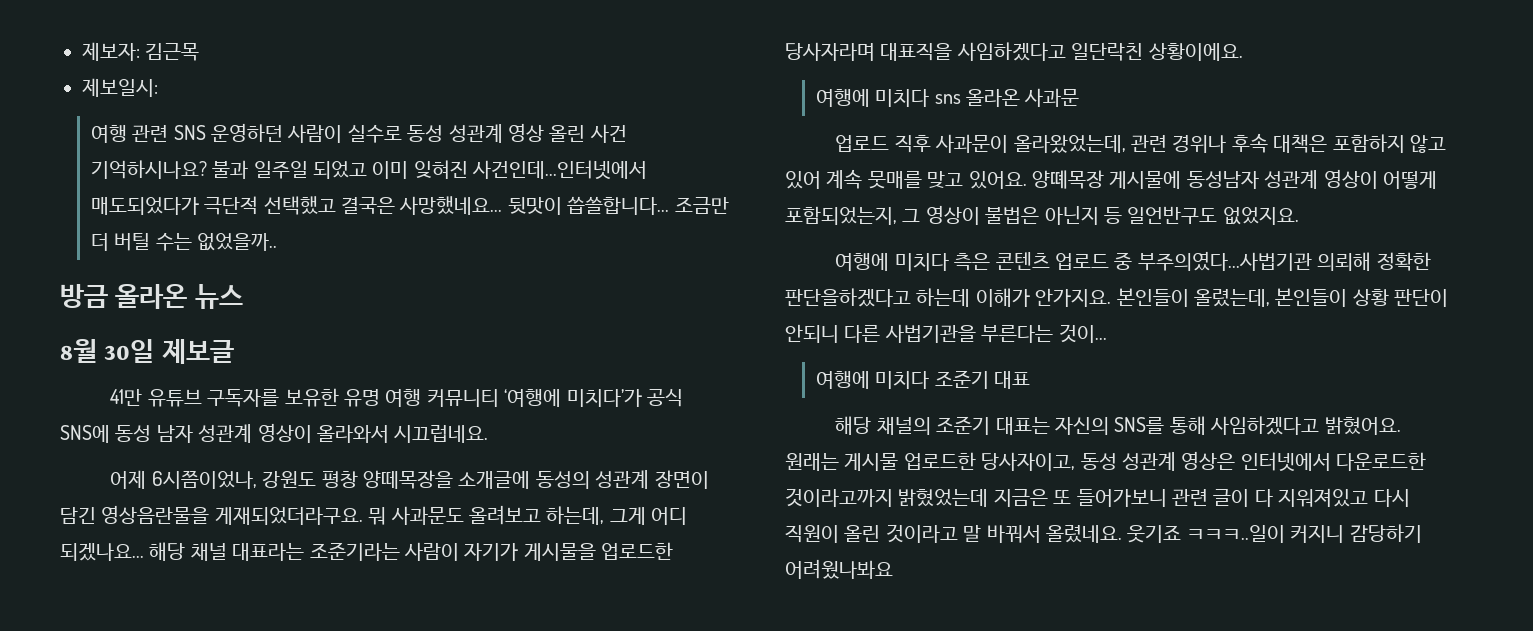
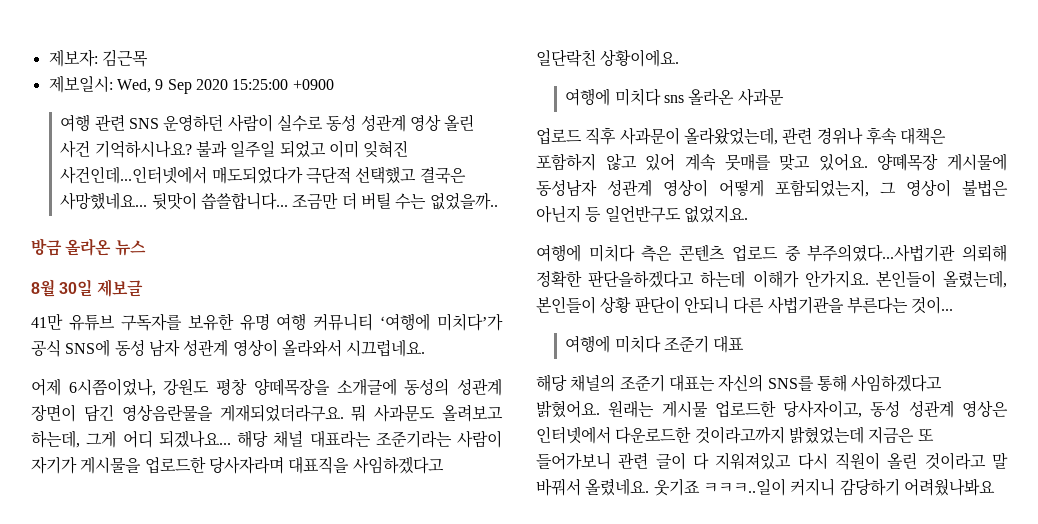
- 제보일시:
+ 제보일시: Wed, 9 Sep 2020 15:25:00 +0900

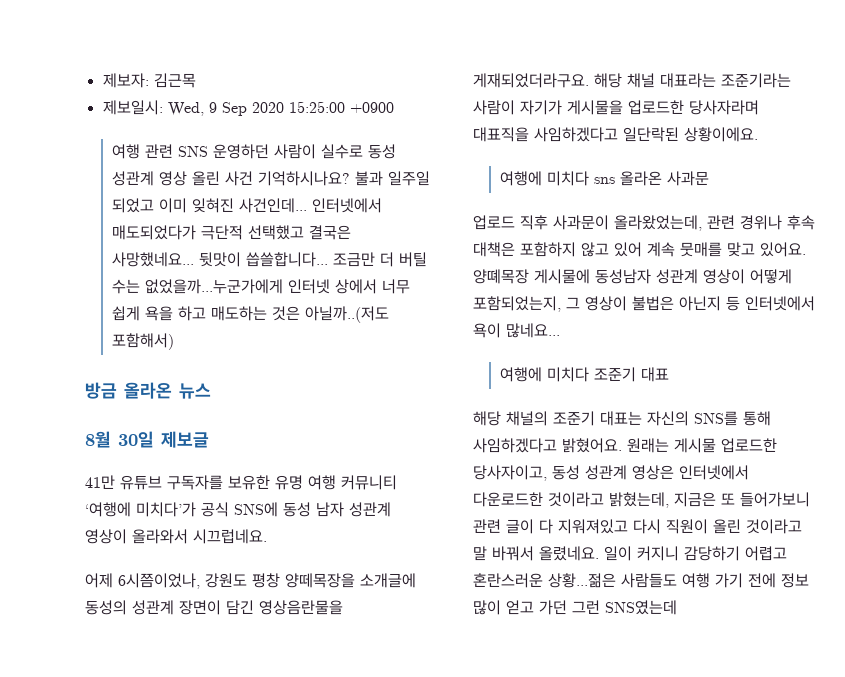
- 불과 일주일 되었고 이미 잊혀진 사건인데...인터넷에서 매도되었다가 극단적 선택했고 결국은 사망했네요...
+ 불과 일주일 되었고 이미 잊혀진 사건인데... 인터넷에서 매도되었다가 극단적 선택했고 결국은 사망했네요...
- 조금만 더 버틸 수는 없었을까..
+ 조금만 더 버틸 수는 없었을까...누군가에게 인터넷 상에서 너무 쉽게 욕을 하고 매도하는 것은 아닐까..(저도 포함해서)
- 뭐 사과문도 올려보고 하는데, 그게 어디 되겠나요...
- 해당 채널 대표라는 조준기라는 사람이 자기가 게시물을 업로드한 당사자라며 대표직을 사임하겠다고 일단락친 상황이에요.
+ 해당 채널 대표라는 조준기라는 사람이 자기가 게시물을 업로드한 당사자라며 대표직을 사임하겠다고 일단락된 상황이에요.
- 양뗴목장 게시물에 동성남자 성관계 영상이 어떻게 포함되었는지, 그 영상이 불법은 아닌지 등 일언반구도 없었지요.
- 여행에 미치다 측은 콘텐츠 업로드 중 부주의였다...사법기관 의뢰해 정확한 판단을하겠다고 하는데 이해가 안가지요. 본인들이 올렸는데, 본인들이 상황 판단이 안되니 다른 사법기관을 부른다는 것이...
+ 양뗴목장 게시물에 동성남자 성관계 영상이 어떻게 포함되었는지, 그 영상이 불법은 아닌지 등 인터넷에서 욕이 많네요...
- 원래는 게시물 업로드한 당사자이고, 동성 성관계 영상은 인터넷에서 다운로드한 것이라고까지 밝혔었는데 지금은 또 들어가보니 관련 글이 다 지워져있고 다시 직원이 올린 것이라고 말 바꿔서 올렸네요.
+ 원래는 게시물 업로드한 당사자이고, 동성 성관계 영상은 인터넷에서 다운로드한 것이라고 밝혔는데, 지금은 또 들어가보니 관련 글이 다 지워져있고 다시 직원이 올린 것이라고 말 바꿔서 올렸네요.
- 웃기죠 ㅋㅋㅋ..일이 커지니 감당하기 어려웠나봐요
+ 일이 커지니 감당하기 어렵고 혼란스러운 상황...젊은 사람들도 여행 가기 전에 정보 많이 얻고 가던 그런 SNS였는데

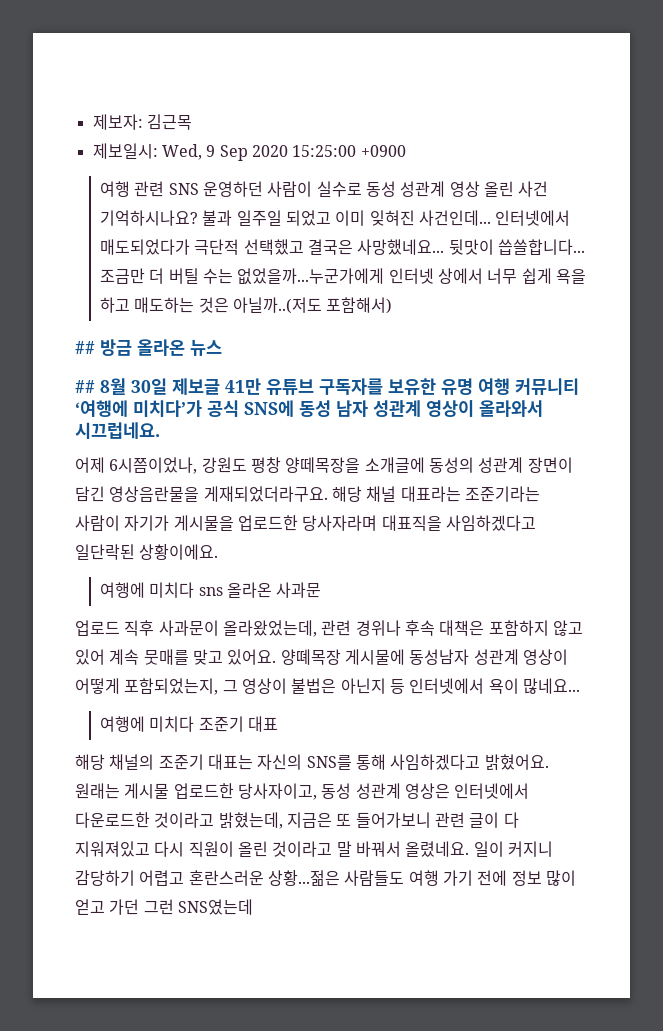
- 방금 올라온 뉴스
+ ## 방금 올라온 뉴스
- 8월 30일 제보글
- 41만 유튜브 구독자를 보유한 유명 여행 커뮤니티 ‘여행에 미치다’가 공식 SNS에 동성 남자 성관계 영상이 올라와서 시끄럽네요.
+ ## 8월 30일 제보글 41만 유튜브 구독자를 보유한 유명 여행 커뮤니티 ‘여행에 미치다’가 공식 SNS에 동성 남자 성관계 영상이 올라와서 시끄럽네요.

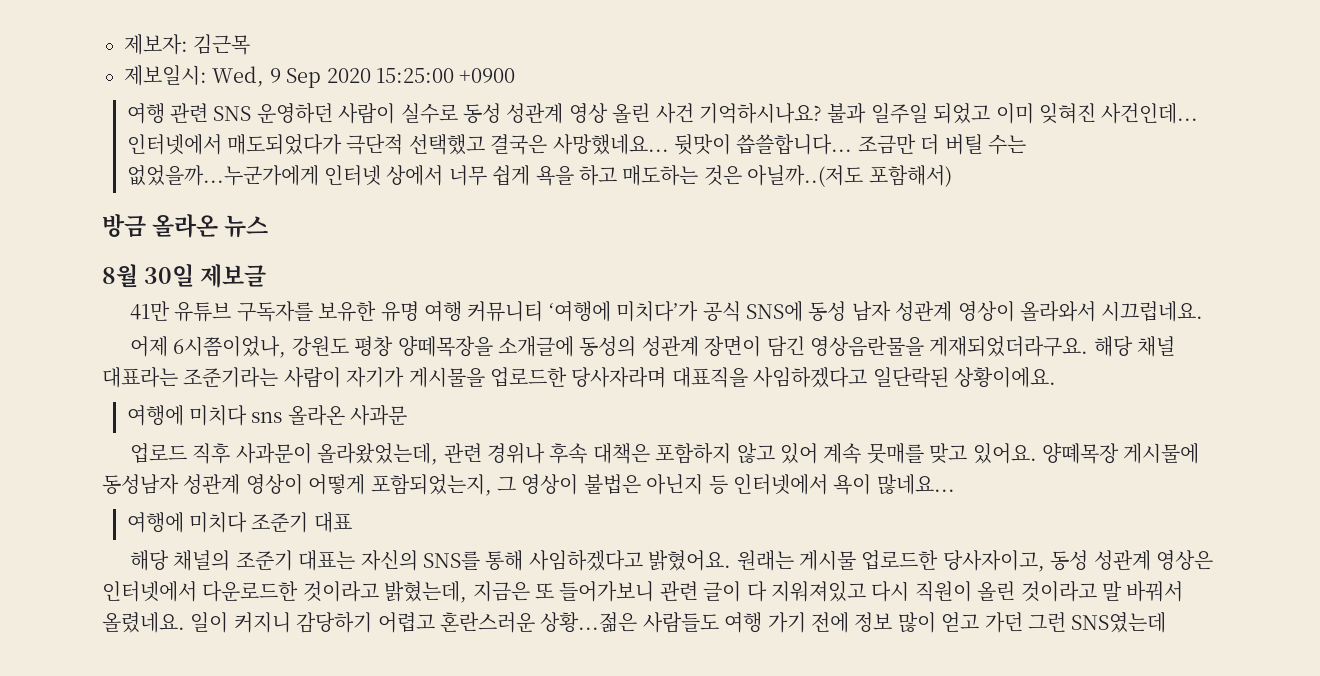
- ## 방금 올라온 뉴스
+ 방금 올라온 뉴스
- ## 8월 30일 제보글 41만 유튜브 구독자를 보유한 유명 여행 커뮤니티 ‘여행에 미치다’가 공식 SNS에 동성 남자 성관계 영상이 올라와서 시끄럽네요.
+ 8월 30일 제보글
+ 41만 유튜브 구독자를 보유한 유명 여행 커뮤니티 ‘여행에 미치다’가 공식 SNS에 동성 남자 성관계 영상이 올라와서 시끄럽네요.

